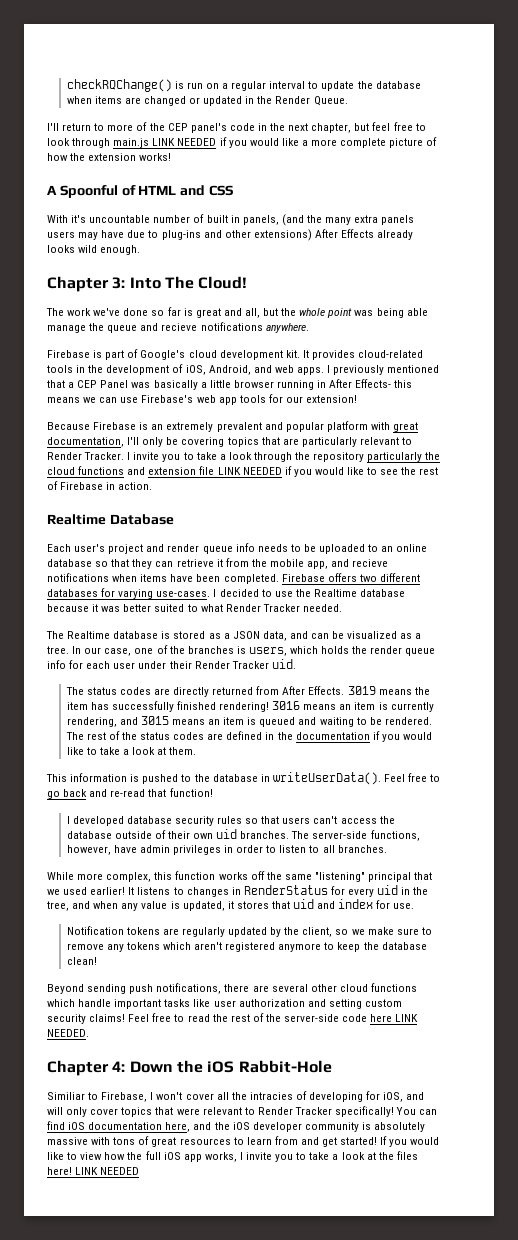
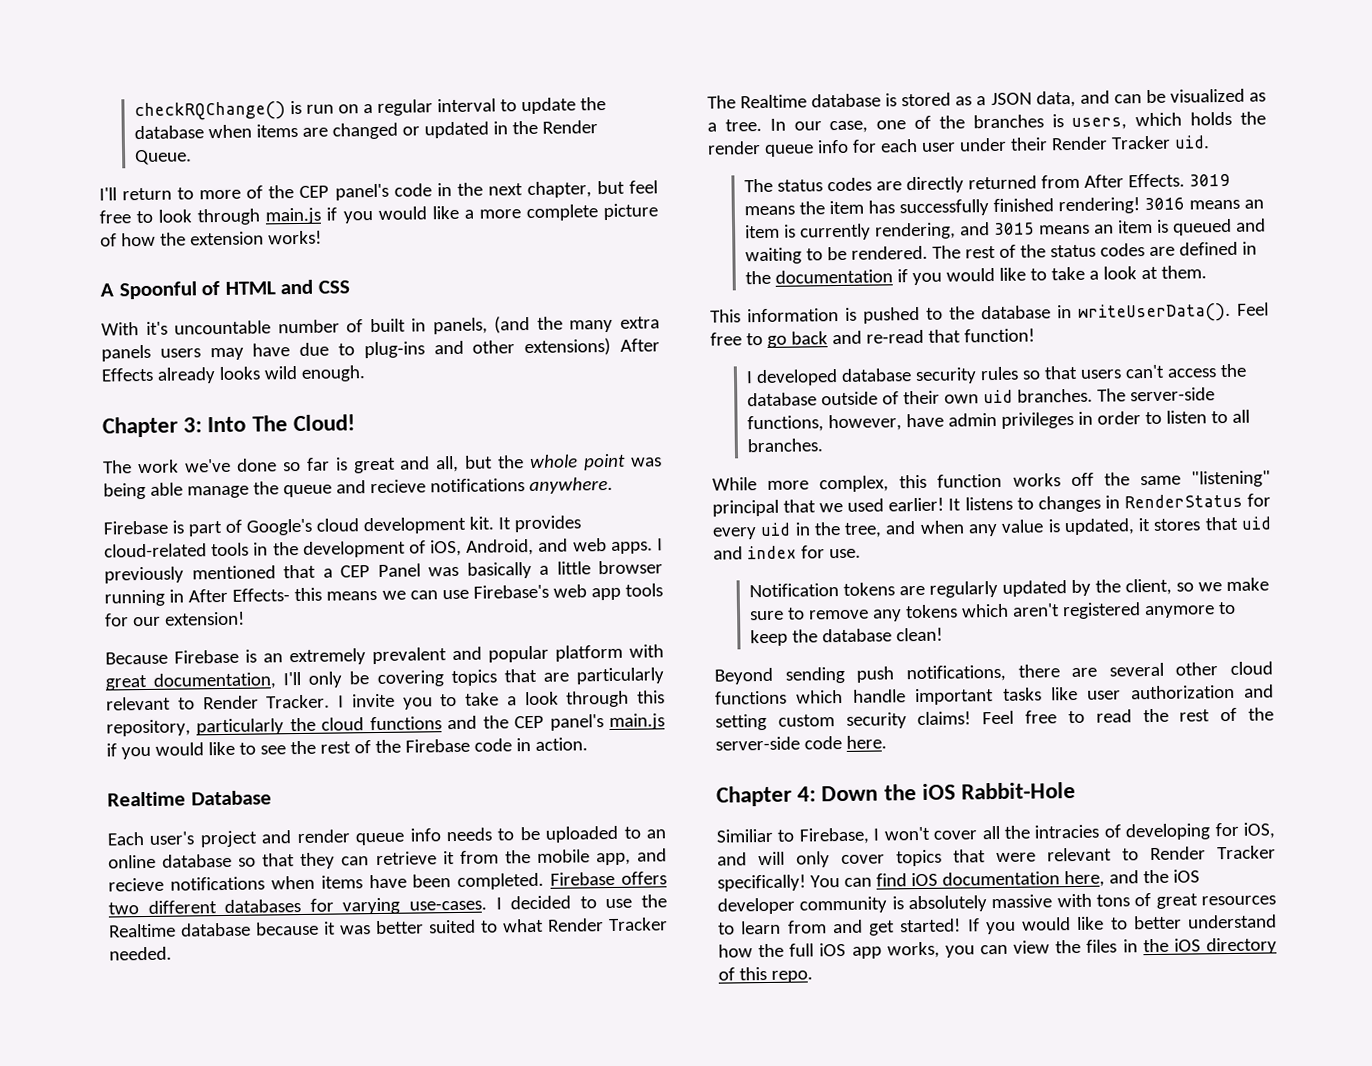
- I'll return to more of the CEP panel's code in the next chapter, but feel free to look through main.js LINK NEEDED if you would like a more complete picture of how the extension works!
+ I'll return to more of the CEP panel's code in the next chapter, but feel free to look through main.js if you would like a more complete picture of how the extension works!
- I invite you to take a look through the repository particularly the cloud functions and extension file LINK NEEDED if you would like to see the rest of Firebase in action.
+ I invite you to take a look through this repository, particularly the cloud functions and the CEP panel's main.js if you would like to see the rest of the Firebase code in action.
- Feel free to read the rest of the server-side code here LINK NEEDED.
+ Feel free to read the rest of the server-side code here.
- If you would like to view how the full iOS app works, I invite you to take a look at the files here! LINK NEEDED
+ If you would like to better understand how the full iOS app works, you can view the files in the iOS directory of this repo.

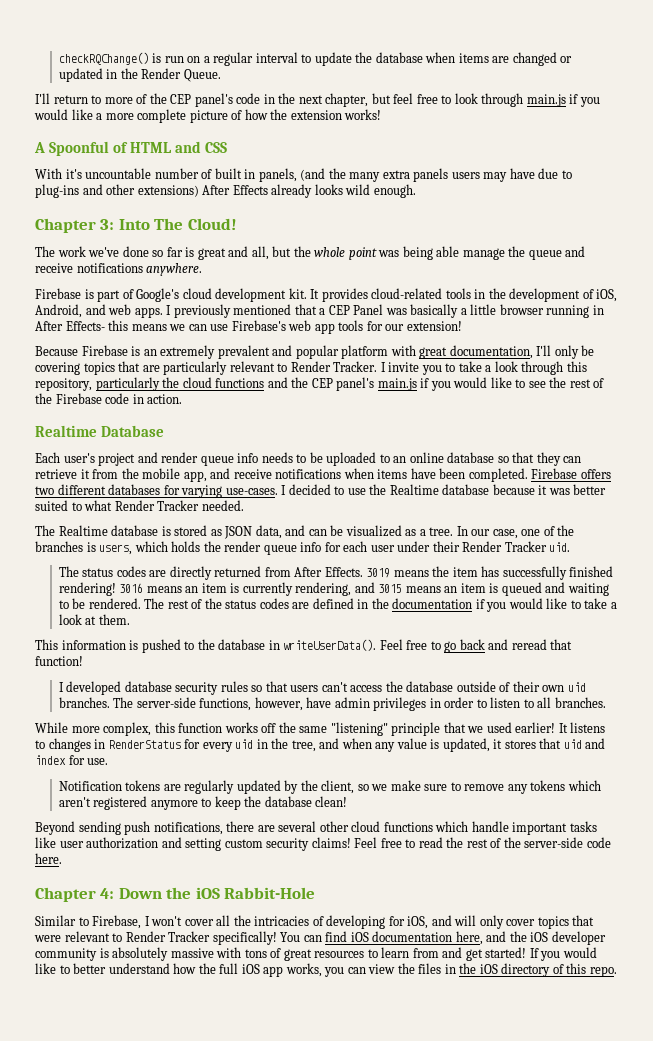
- The work we've done so far is great and all, but the whole point was being able manage the queue and recieve notifications anywhere.
+ The work we've done so far is great and all, but the whole point was being able manage the queue and receive notifications anywhere.
- Each user's project and render queue info needs to be uploaded to an online database so that they can retrieve it from the mobile app, and recieve notifications when items have been completed.
+ Each user's project and render queue info needs to be uploaded to an online database so that they can retrieve it from the mobile app, and receive notifications when items have been completed.
- The Realtime database is stored as a JSON data, and can be visualized as a tree.
+ The Realtime database is stored as JSON data, and can be visualized as a tree.
- Feel free to go back and re-read that function!
+ Feel free to go back and reread that function!
- While more complex, this function works off the same "listening" principal that we used earlier!
+ While more complex, this function works off the same "listening" principle that we used earlier!
- Similiar to Firebase, I won't cover all the intracies of developing for iOS, and will only cover topics that were relevant to Render Tracker specifically!
+ Similar to Firebase, I won't cover all the intricacies of developing for iOS, and will only cover topics that were relevant to Render Tracker specifically!

